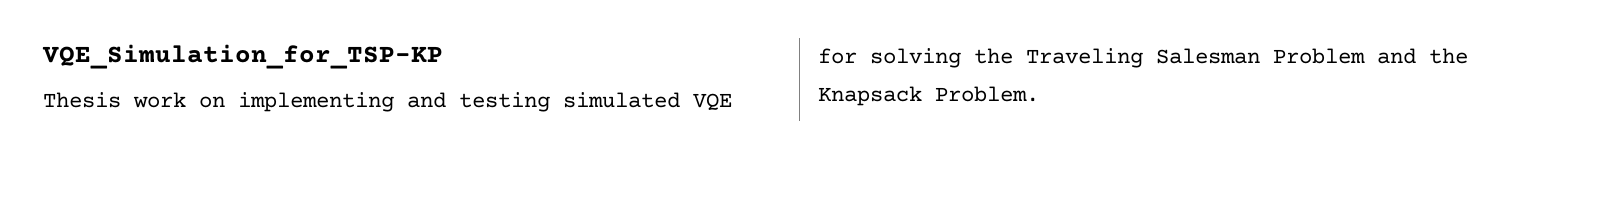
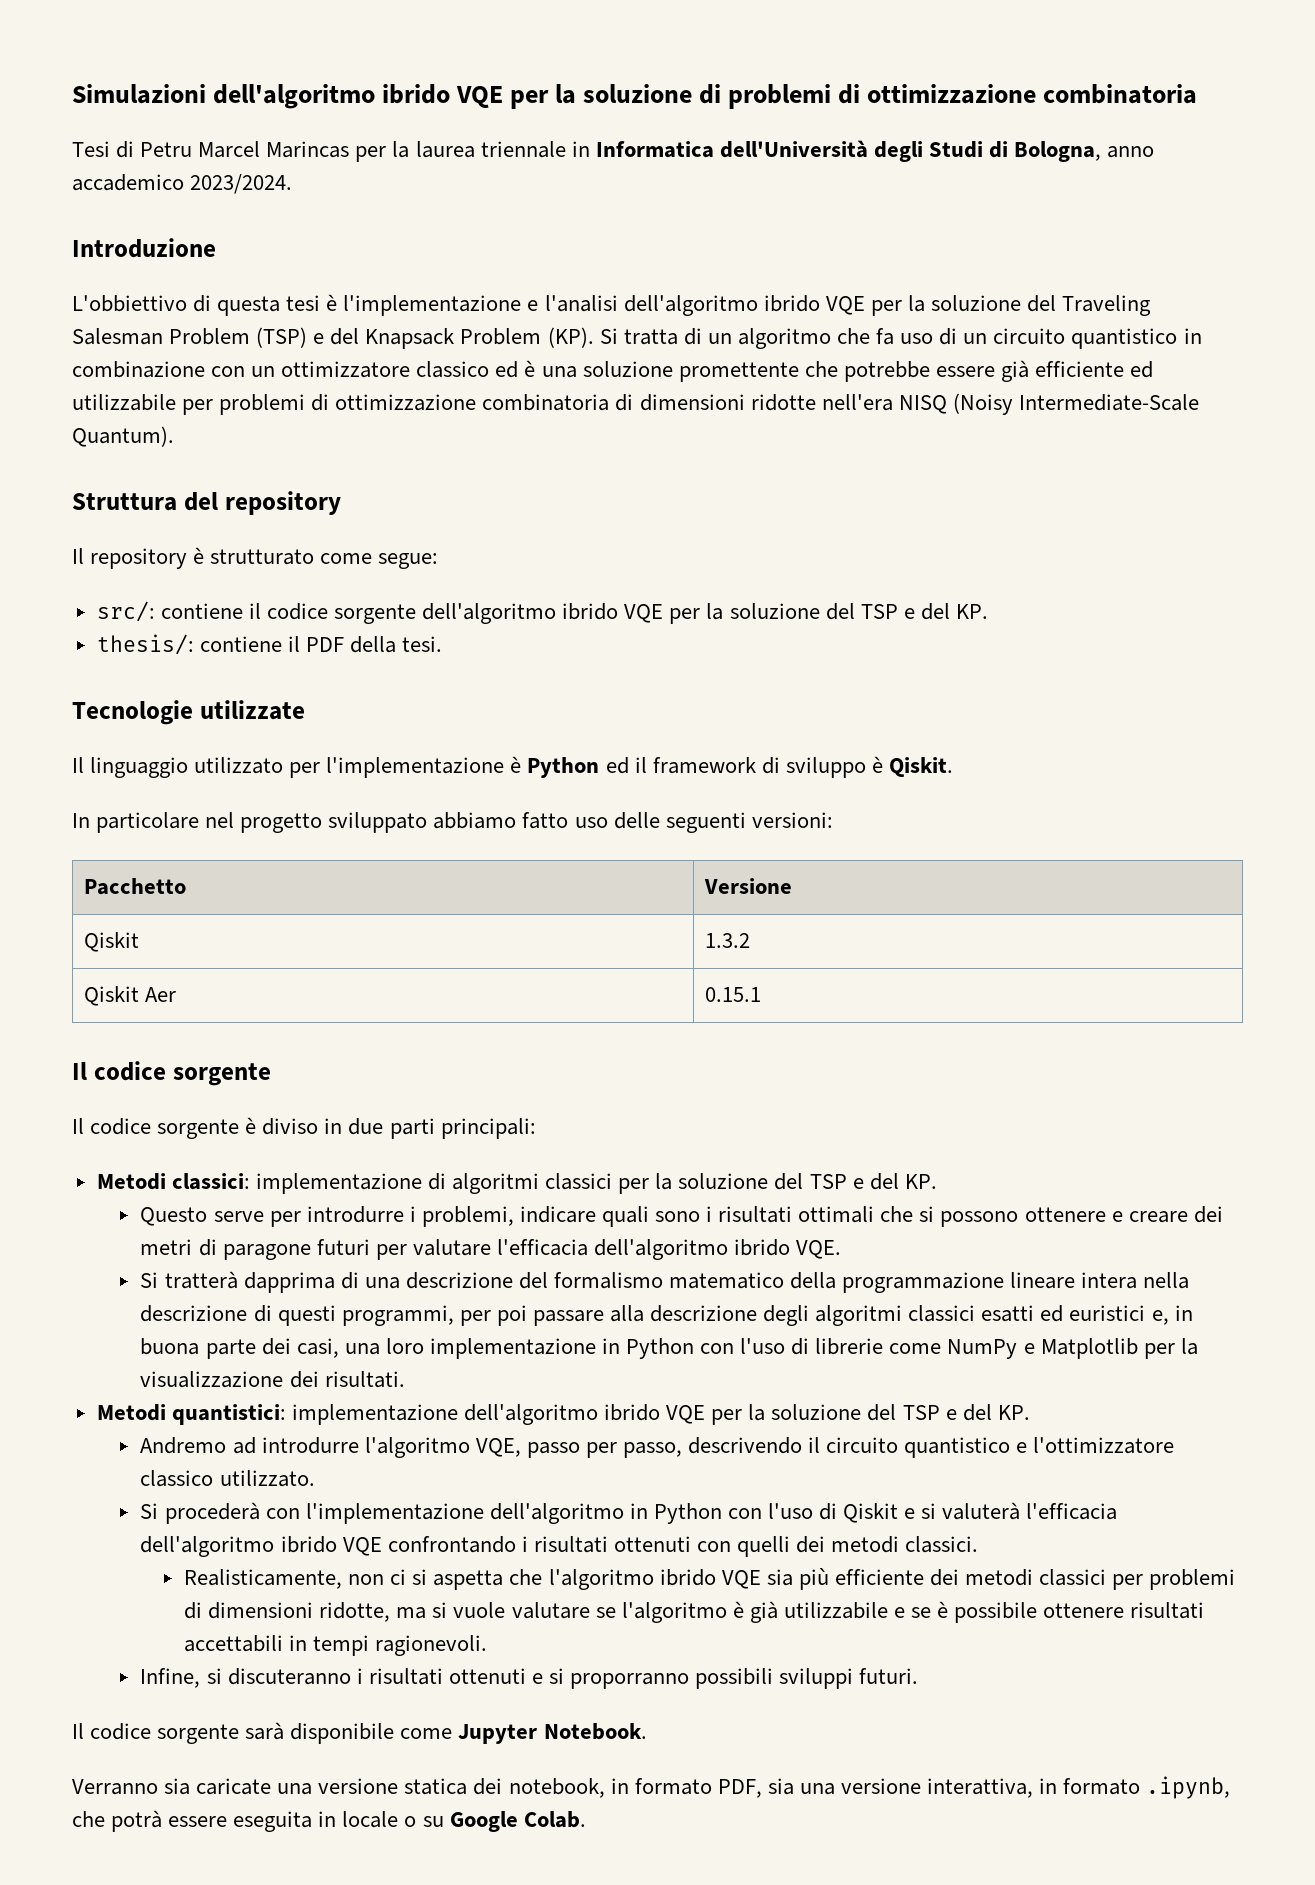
- VQE_Simulation_for_TSP-KP
- Thesis work on implementing and testing simulated VQE for solving the Traveling Salesman Problem and the Knapsack Problem.
+ Simulazioni dell'algoritmo ibrido VQE per la soluzione di problemi di ottimizzazione combinatoria
+ Tesi di Petru Marcel Marincas per la laurea triennale in Informatica dell'Università degli Studi di Bologna, anno accademico 2023/2024.
+ Introduzione
+ L'obbiettivo di questa tesi è l'implementazione e l'analisi dell'algoritmo ibrido VQE per la soluzione del Traveling Salesman Problem (TSP) e del Knapsack Problem (KP). Si tratta di un algoritmo che fa uso di un circuito quantistico in combinazione con un ottimizzatore classico ed è una soluzione promettente che potrebbe essere già efficiente ed utilizzabile per problemi di ottimizzazione combinatoria di dimensioni ridotte nell'era NISQ (Noisy Intermediate-Scale Quantum).
+ Struttura del repository
+ Il repository è strutturato come segue:
+ src/: contiene il codice sorgente dell'algoritmo ibrido VQE per la soluzione del TSP e del KP.
+ thesis/: contiene il PDF della tesi.
+ Tecnologie utilizzate
+ Il linguaggio utilizzato per l'implementazione è Python ed il framework di sviluppo è Qiskit.
+ In particolare nel progetto sviluppato abbiamo fatto uso delle seguenti versioni:
+ Pacchetto | Versione
+ Qiskit | 1.3.2
+ Qiskit Aer | 0.15.1
+ Il codice sorgente
+ Il codice sorgente è diviso in due parti principali:
+ Metodi classici: implementazione di algoritmi classici per la soluzione del TSP e del KP.
+ Questo serve per introdurre i problemi, indicare quali sono i risultati ottimali che si possono ottenere e creare dei metri di paragone futuri per valutare l'efficacia dell'algoritmo ibrido VQE.
+ Si tratterà dapprima di una descrizione del formalismo matematico della programmazione lineare intera nella descrizione di questi programmi, per poi passare alla descrizione degli algoritmi classici esatti ed euristici e, in buona parte dei casi, una loro implementazione in Python con l'uso di librerie come NumPy e Matplotlib per la visualizzazione dei risultati.
+ Metodi quantistici: implementazione dell'algoritmo ibrido VQE per la soluzione del TSP e del KP.
+ Andremo ad introdurre l'algoritmo VQE, passo per passo, descrivendo il circuito quantistico e l'ottimizzatore classico utilizzato.
+ Si procederà con l'implementazione dell'algoritmo in Python con l'uso di Qiskit e si valuterà l'efficacia dell'algoritmo ibrido VQE confrontando i risultati ottenuti con quelli dei metodi classici.
+ Realisticamente, non ci si aspetta che l'algoritmo ibrido VQE sia più efficiente dei metodi classici per problemi di dimensioni ridotte, ma si vuole valutare se l'algoritmo è già utilizzabile e se è possibile ottenere risultati accettabili in tempi ragionevoli.
+ Infine, si discuteranno i risultati ottenuti e si proporranno possibili sviluppi futuri.
+ Il codice sorgente sarà disponibile come Jupyter Notebook.
+ Verranno sia caricate una versione statica dei notebook, in formato PDF, sia una versione interattiva, in formato .ipynb, che potrà essere eseguita in locale o su Google Colab.

